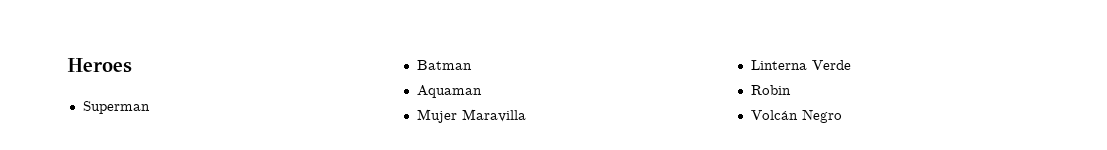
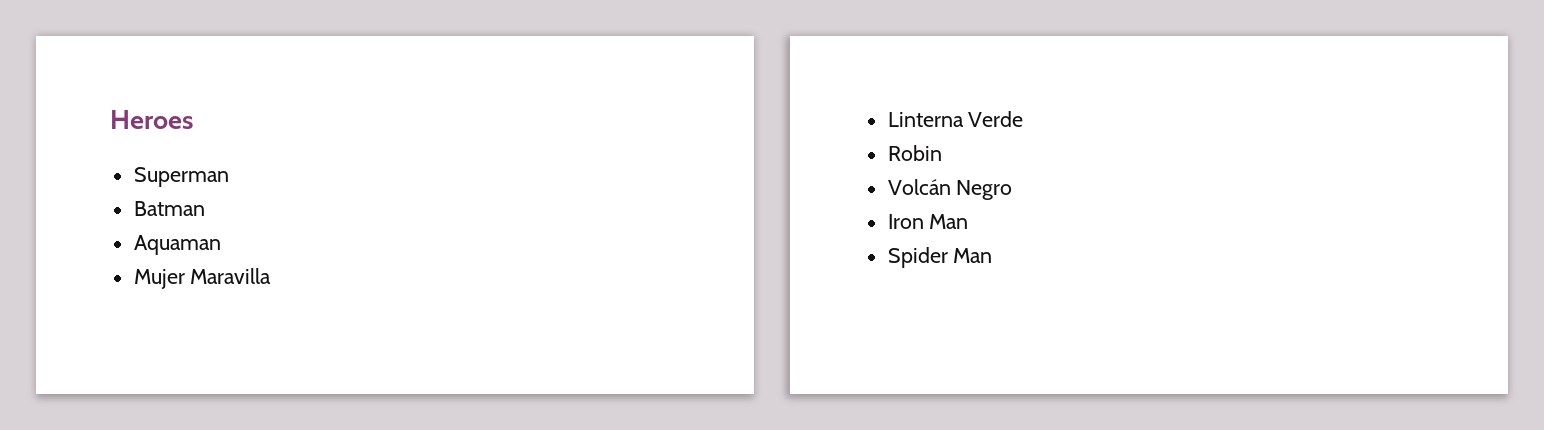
+ Iron Man
+ Spider Man

